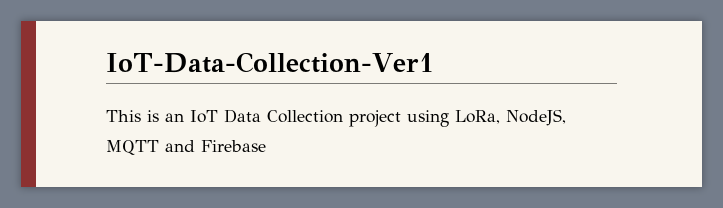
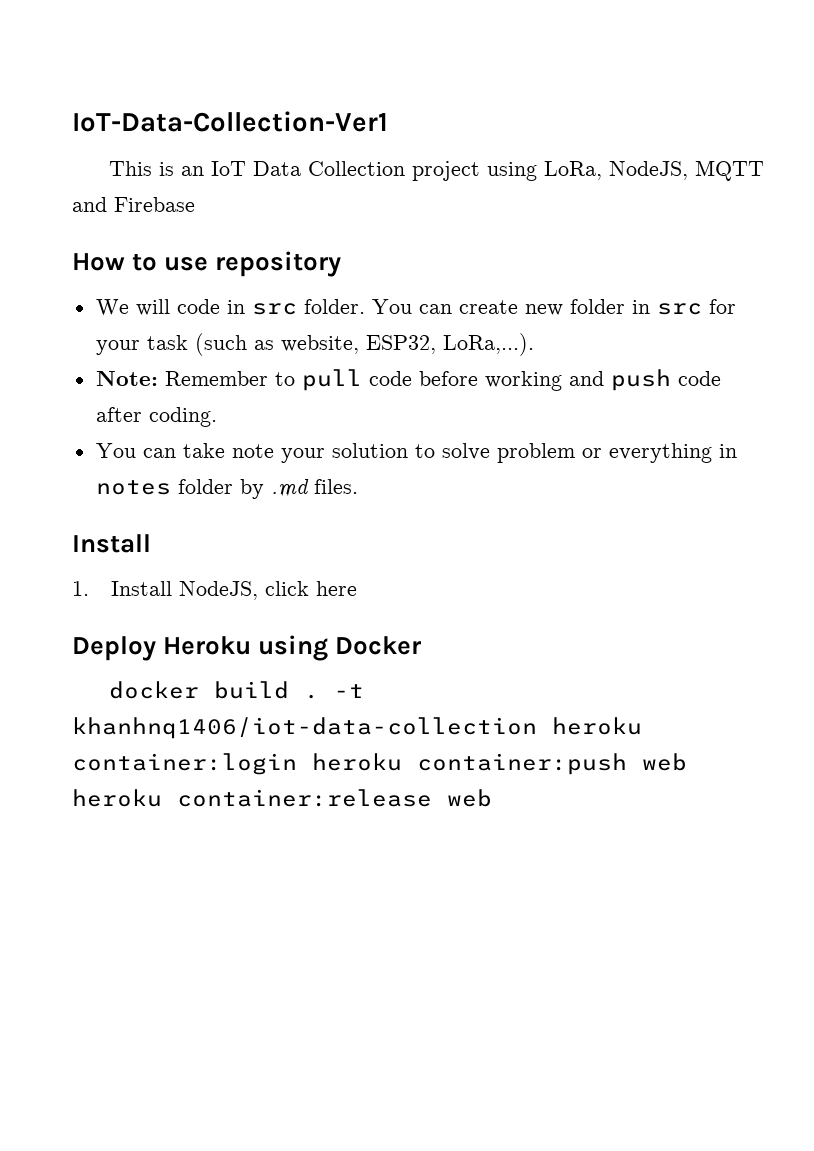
+ How to use repository
+ We will code in src folder. You can create new folder in src for your task (such as website, ESP32, LoRa,...).
+ Note: Remember to pull code before working and push code after coding.
+ You can take note your solution to solve problem or everything in notes folder by .md files.
+ Install
+ 1. Install NodeJS, click here
+ Deploy Heroku using Docker
+ docker build . -t khanhnq1406/iot-data-collection heroku container:login heroku container:push web heroku container:release web

